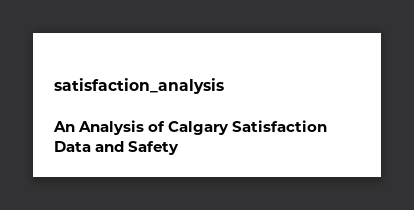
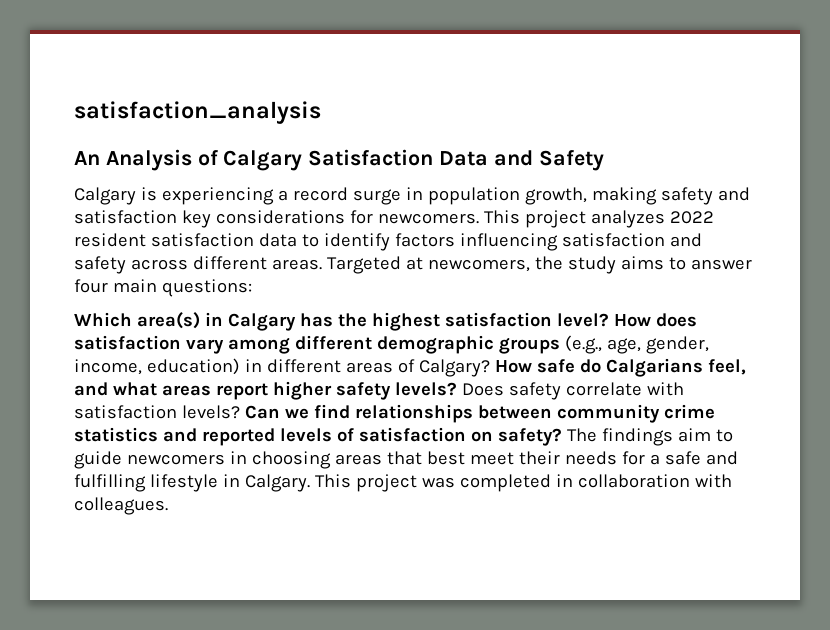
+ Calgary is experiencing a record surge in population growth, making safety and satisfaction key considerations for newcomers. This project analyzes 2022 resident satisfaction data to identify factors influencing satisfaction and safety across different areas. Targeted at newcomers, the study aims to answer four main questions:
+ Which area(s) in Calgary has the highest satisfaction level? How does satisfaction vary among different demographic groups (e.g., age, gender, income, education) in different areas of Calgary? How safe do Calgarians feel, and what areas report higher safety levels? Does safety correlate with satisfaction levels? Can we find relationships between community crime statistics and reported levels of satisfaction on safety? The findings aim to guide newcomers in choosing areas that best meet their needs for a safe and fulfilling lifestyle in Calgary. This project was completed in collaboration with colleagues.

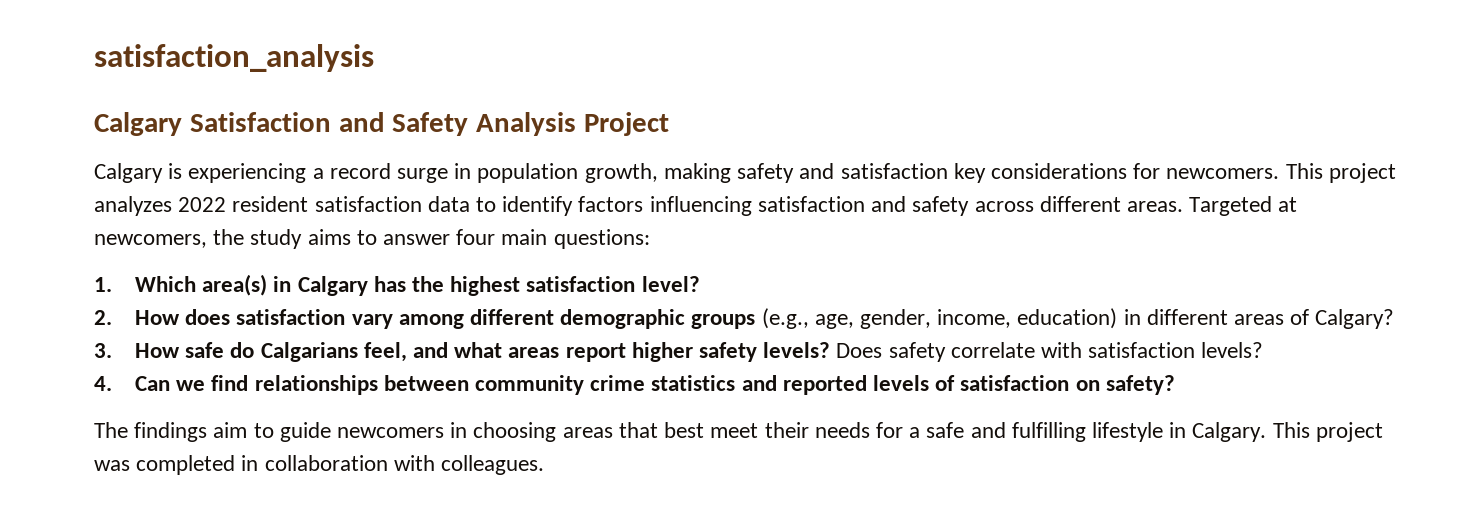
- An Analysis of Calgary Satisfaction Data and Safety
+ Calgary Satisfaction and Safety Analysis Project
- Which area(s) in Calgary has the highest satisfaction level? How does satisfaction vary among different demographic groups (e.g., age, gender, income, education) in different areas of Calgary? How safe do Calgarians feel, and what areas report higher safety levels?
+ 1. Which area(s) in Calgary has the highest satisfaction level?
+ 2. How does satisfaction vary among different demographic groups (e.g., age, gender, income, education) in different areas of Calgary?
+ 3. How safe do Calgarians feel, and what areas report higher safety levels?
- Does safety correlate with satisfaction levels? Can we find relationships between community crime statistics and reported levels of satisfaction on safety? The findings aim to guide newcomers in choosing areas that best meet their needs for a safe and fulfilling lifestyle in Calgary.
+ Does safety correlate with satisfaction levels?
+ 4. Can we find relationships between community crime statistics and reported levels of satisfaction on safety?
+ The findings aim to guide newcomers in choosing areas that best meet their needs for a safe and fulfilling lifestyle in Calgary.

